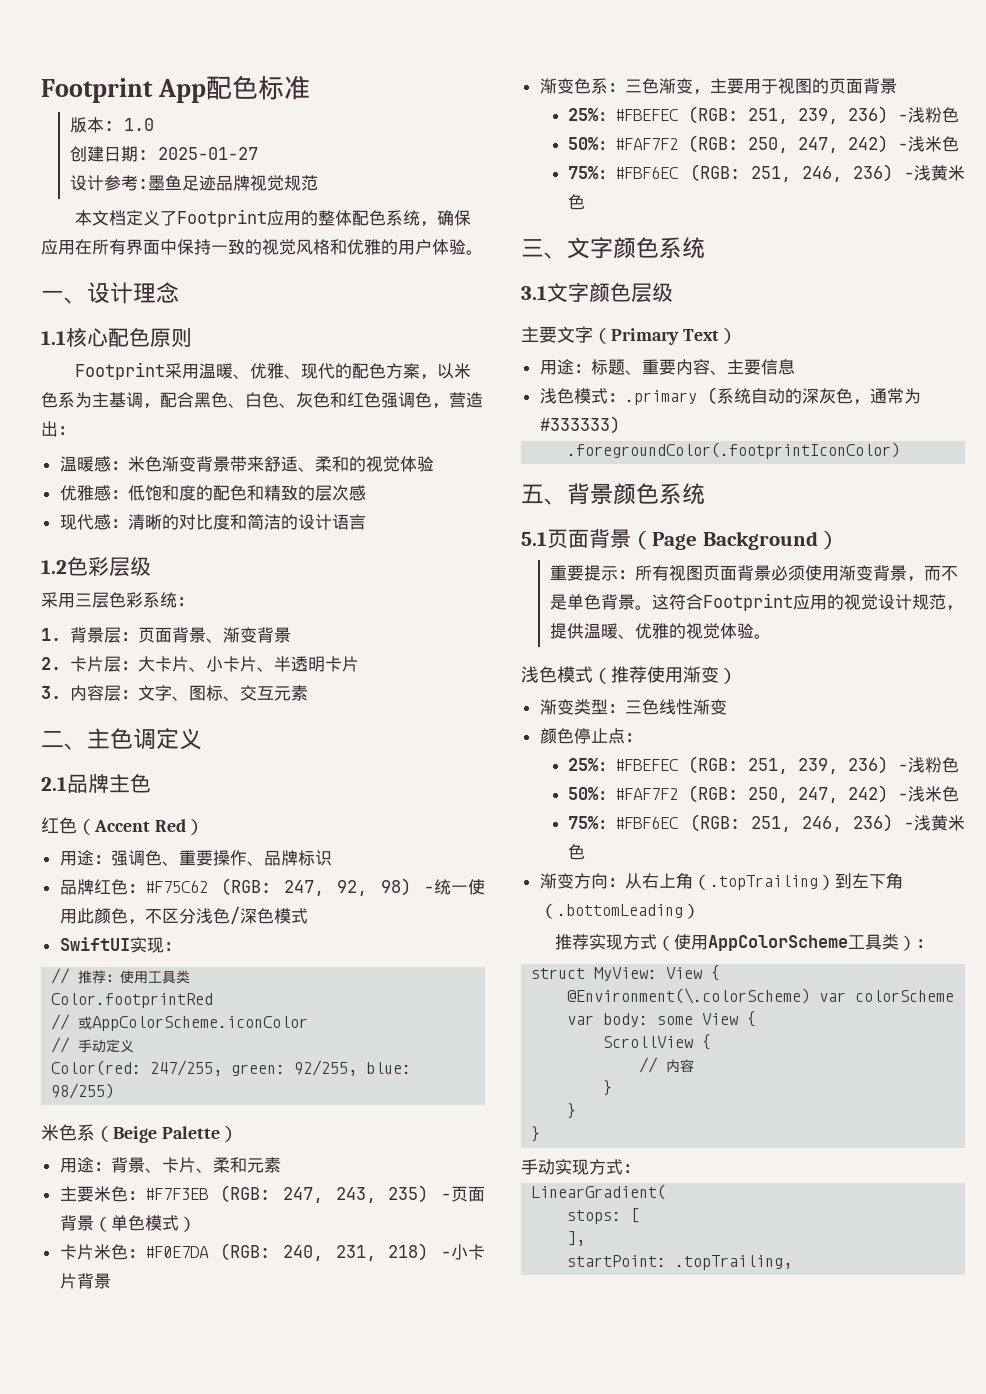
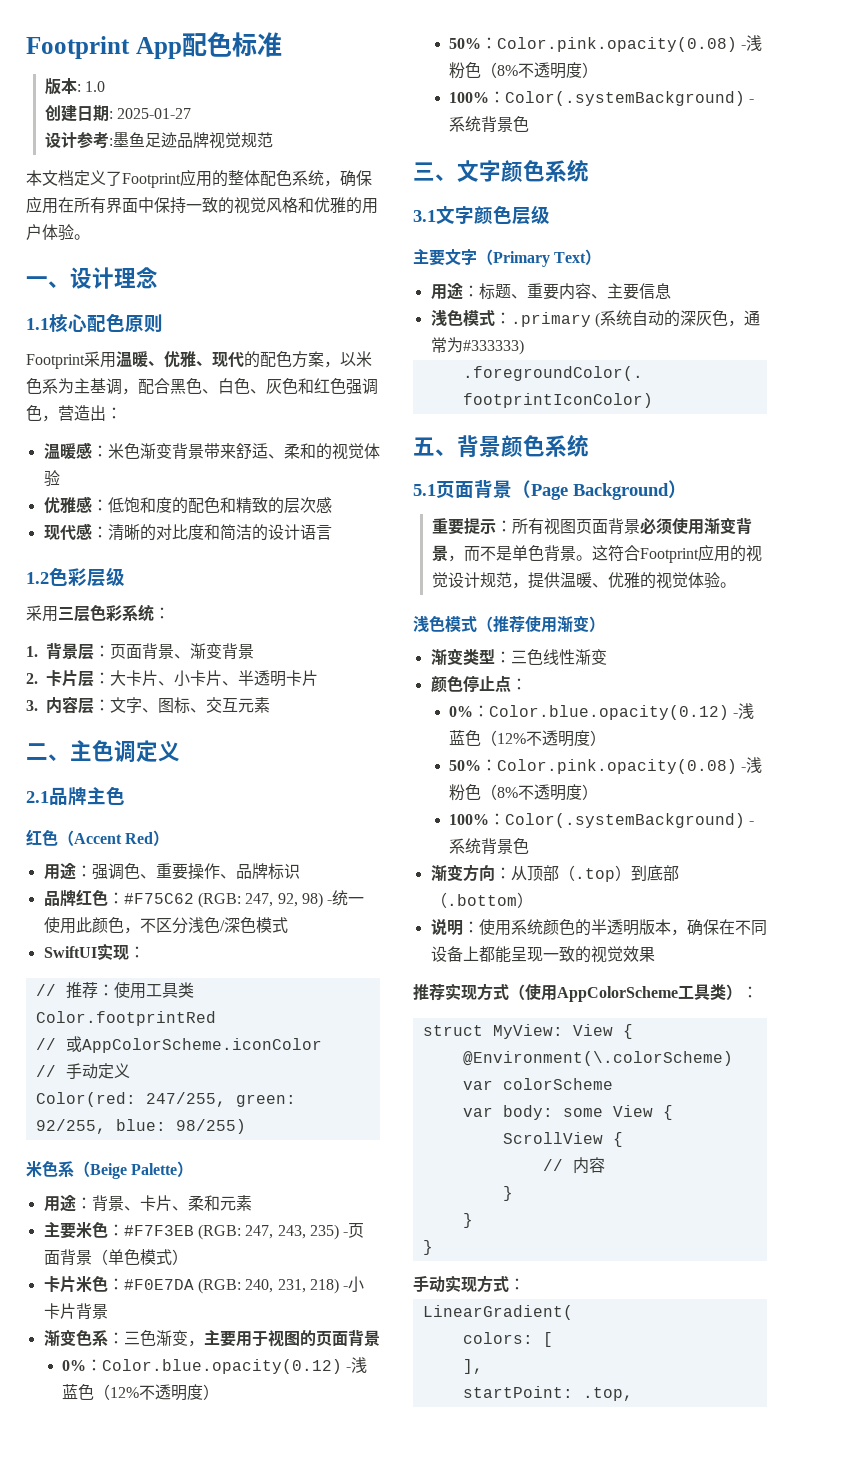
  渐变色系：三色渐变，主要用于视图的页面背景
- 25%：#FBEFEC (RGB: 251, 239, 236) -浅粉色
- 50%：#FAF7F2 (RGB: 250, 247, 242) -浅米色
- 75%：#FBF6EC (RGB: 251, 246, 236) -浅黄米色
+ 0%：Color.blue.opacity(0.12) -浅蓝色（12%不透明度）
+ 50%：Color.pink.opacity(0.08) -浅粉色（8%不透明度）
+ 100%：Color(.systemBackground) -系统背景色
  颜色停止点：
- 25%：#FBEFEC (RGB: 251, 239, 236) -浅粉色
- 50%：#FAF7F2 (RGB: 250, 247, 242) -浅米色
- 75%：#FBF6EC (RGB: 251, 246, 236) -浅黄米色
- 渐变方向：从右上角（.topTrailing）到左下角（.bottomLeading）
+ 0%：Color.blue.opacity(0.12) -浅蓝色（12%不透明度）
+ 50%：Color.pink.opacity(0.08) -浅粉色（8%不透明度）
+ 100%：Color(.systemBackground) -系统背景色
+ 渐变方向：从顶部（.top）到底部（.bottom）
+ 说明：使用系统颜色的半透明版本，确保在不同设备上都能呈现一致的视觉效果
- stops: [
+ colors: [
- startPoint: .topTrailing,
+ startPoint: .top,

